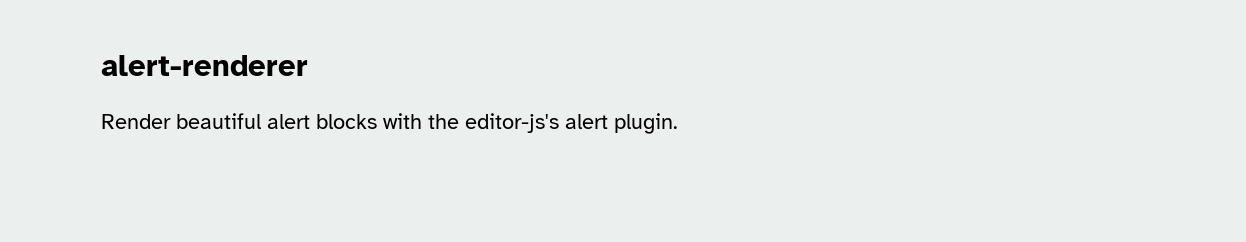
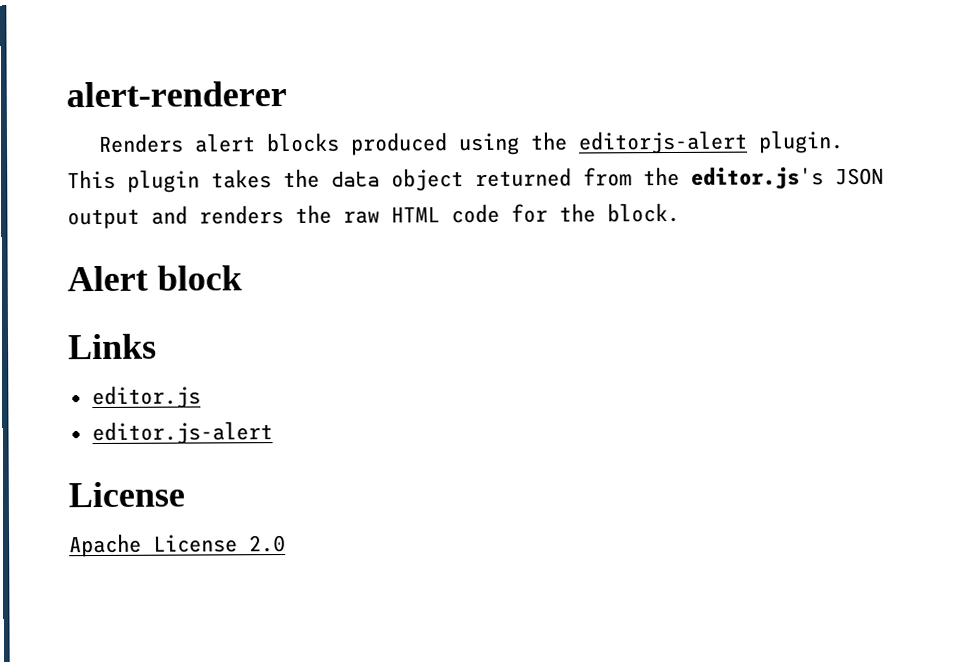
- Render beautiful alert blocks with the editor-js's alert plugin.
+ Renders alert blocks produced using the editorjs-alert plugin. This plugin takes the data object returned from the editor.js's JSON output and renders the raw HTML code for the block.
+ Alert block
+ Links
+ editor.js
+ editor.js-alert
+ License
+ Apache License 2.0

